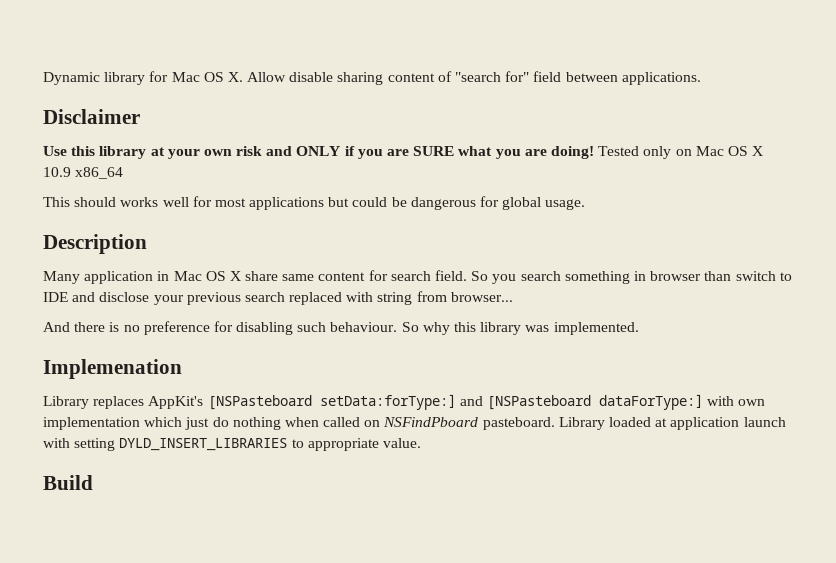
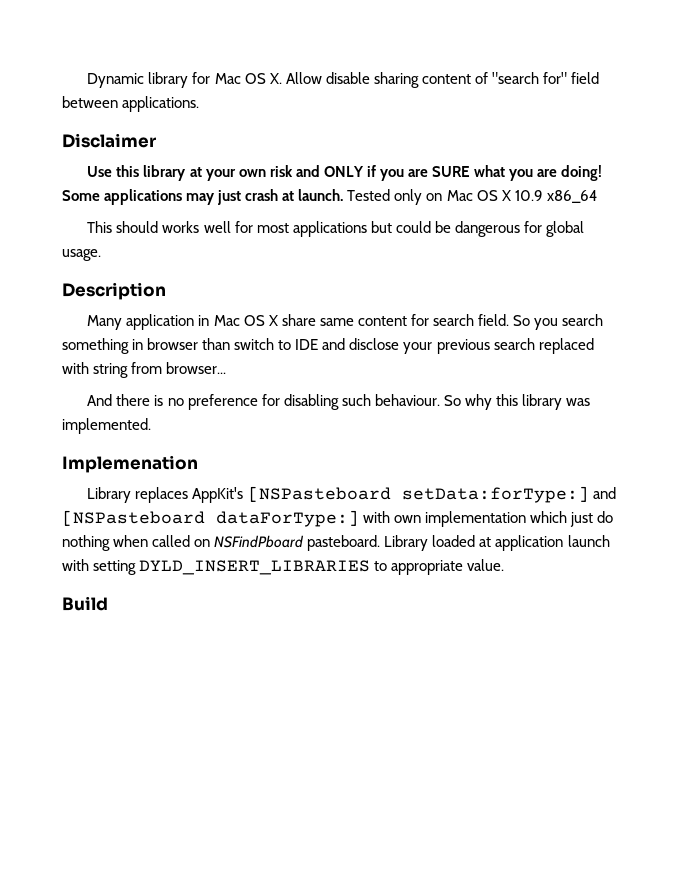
+ Some applications may just crash at launch.

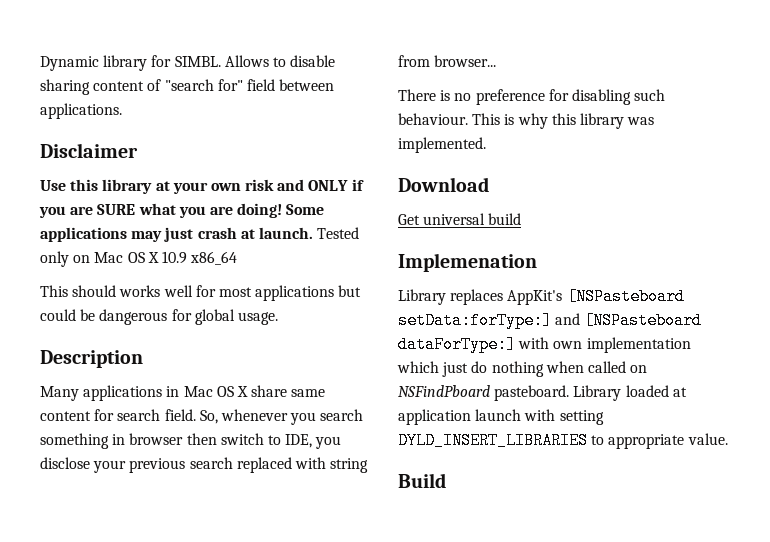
- Dynamic library for Mac OS X. Allow disable sharing content of "search for" field between applications.
+ Dynamic library for SIMBL. Allows to disable sharing content of "search for" field between applications.
- Many application in Mac OS X share same content for search field.
+ Many applications in Mac OS X share same content for search field.
- So you search something in browser than switch to IDE and disclose your previous search replaced with string from browser...
+ So, whenever you search something in browser then switch to IDE, you disclose your previous search replaced with string from browser...
- And there is no preference for disabling such behaviour.
+ There is no preference for disabling such behaviour.
- So why this library was implemented.
+ This is why this library was implemented.
+ Download
+ Get universal build

